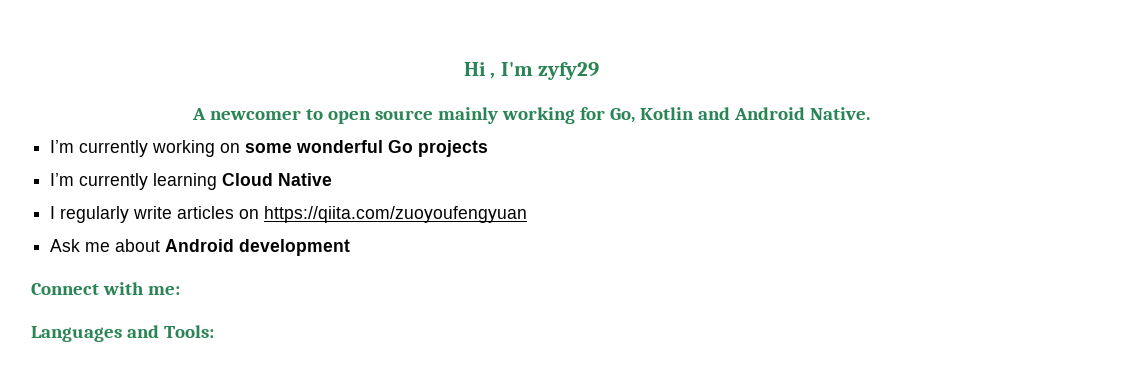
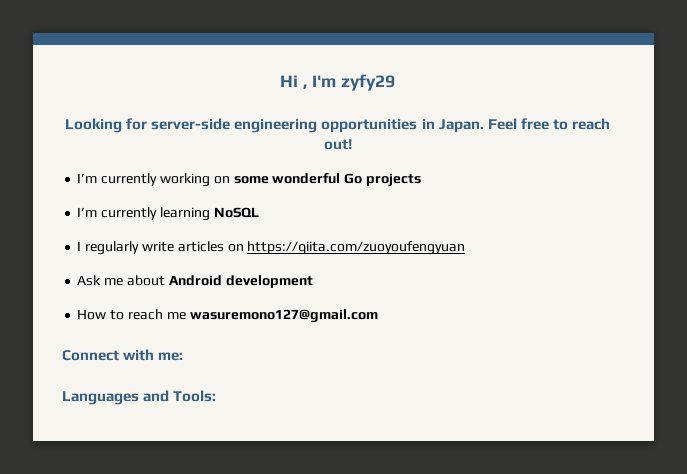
- A newcomer to open source mainly working for Go, Kotlin and Android Native.
+ Looking for server-side engineering opportunities in Japan. Feel free to reach out!
- I’m currently learning Cloud Native
+ I’m currently learning NoSQL
+ How to reach me wasuremono127@gmail.com

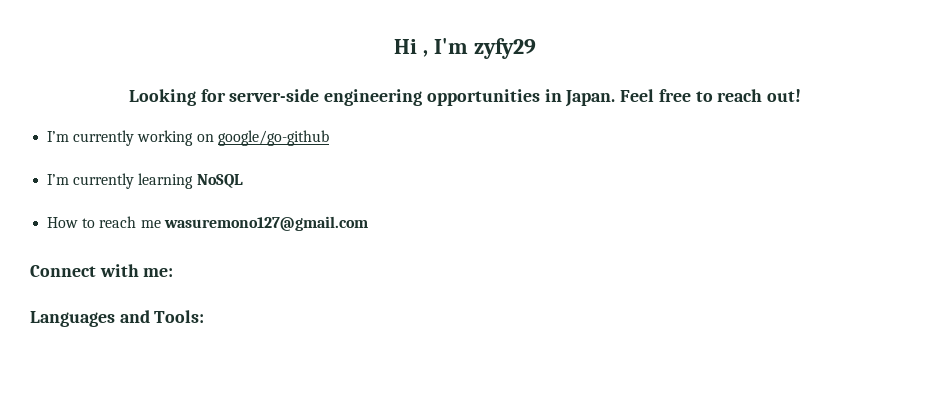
- I’m currently working on some wonderful Go projects
+ I’m currently working on google/go-github
- I regularly write articles on https://qiita.com/zuoyoufengyuan
- Ask me about Android development

